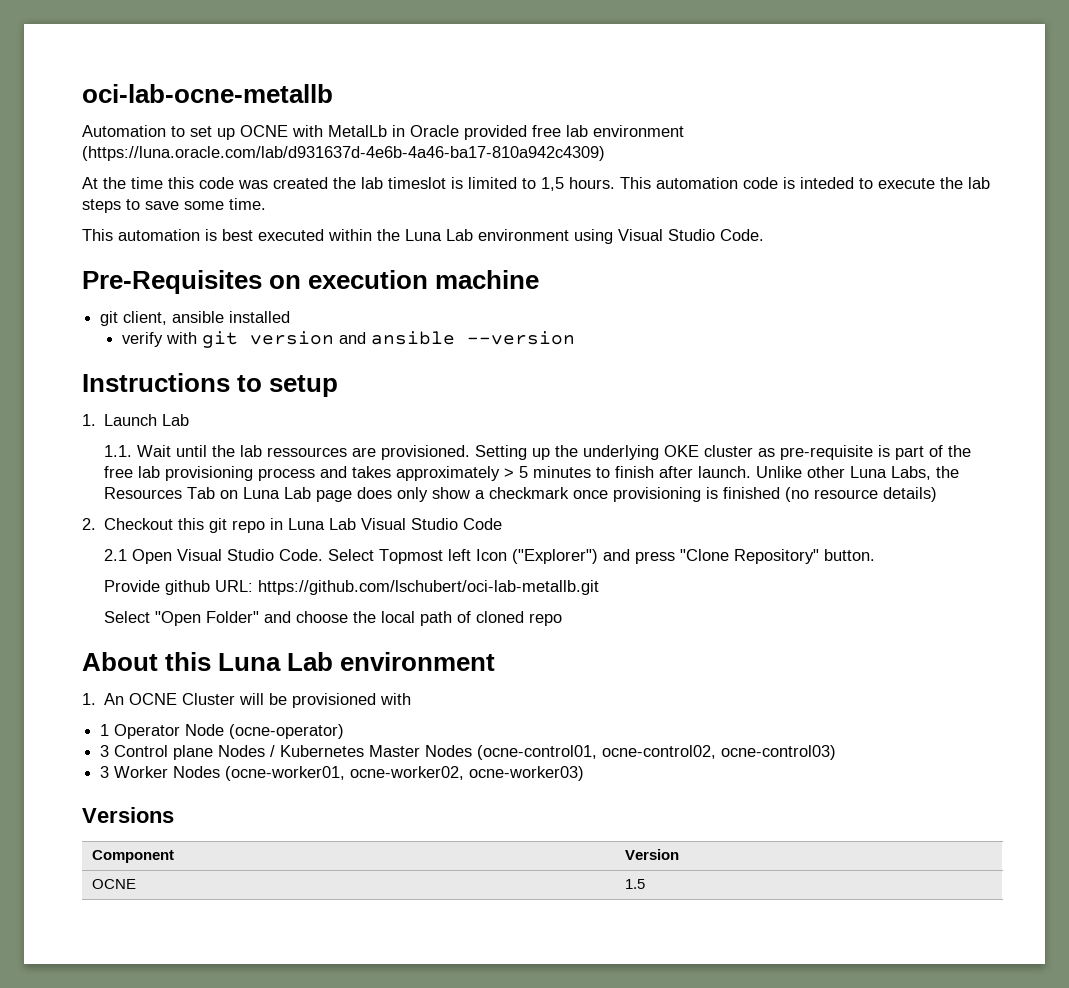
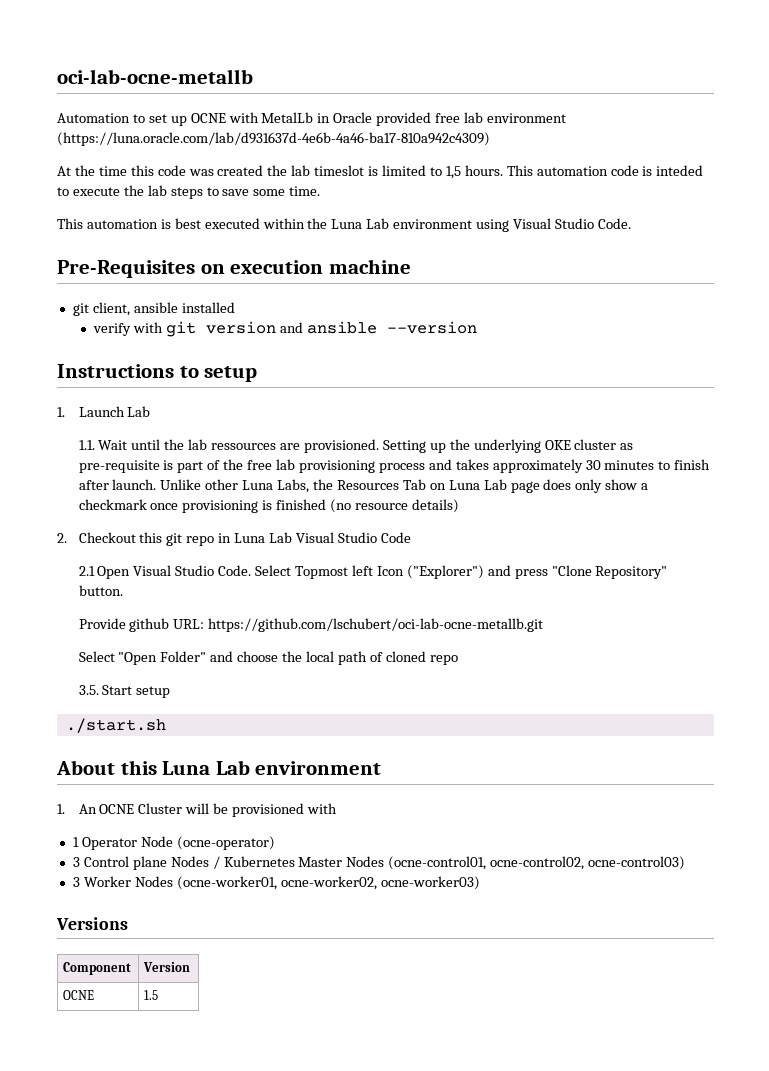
- Setting up the underlying OKE cluster as pre-requisite is part of the free lab provisioning process and takes approximately > 5 minutes to finish after launch.
+ Setting up the underlying OKE cluster as pre-requisite is part of the free lab provisioning process and takes approximately 30 minutes to finish after launch.
- Provide github URL: https://github.com/lschubert/oci-lab-metallb.git
+ Provide github URL: https://github.com/lschubert/oci-lab-ocne-metallb.git
+ 3.5. Start setup
+ ./start.sh

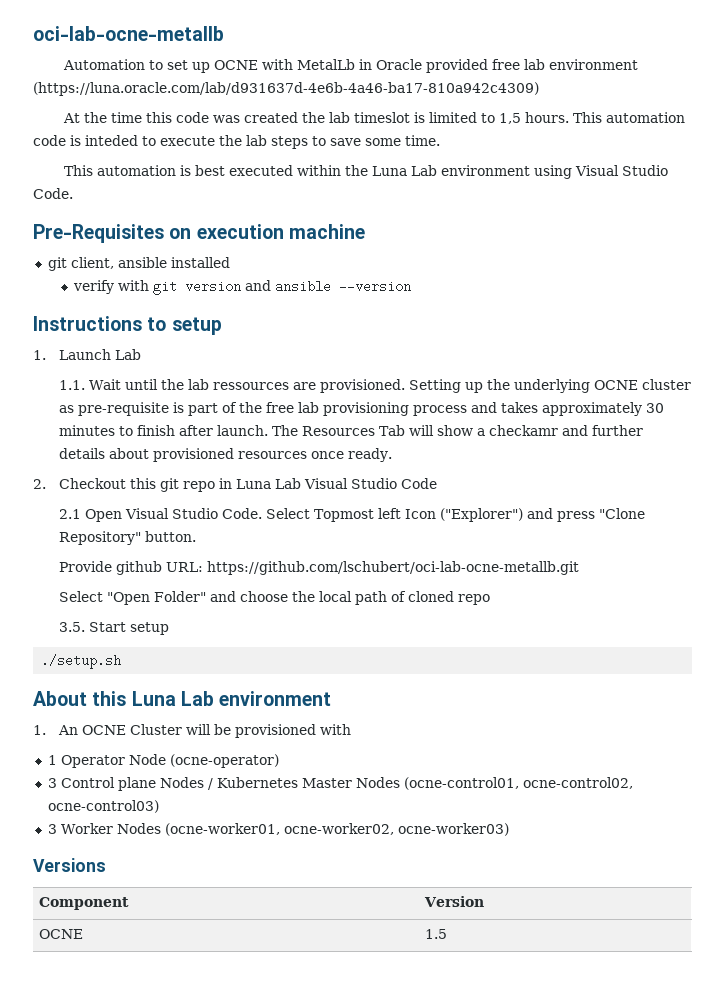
- Setting up the underlying OKE cluster as pre-requisite is part of the free lab provisioning process and takes approximately 30 minutes to finish after launch.
+ Setting up the underlying OCNE cluster as pre-requisite is part of the free lab provisioning process and takes approximately 30 minutes to finish after launch.
- Unlike other Luna Labs, the Resources Tab on Luna Lab page does only show a checkmark once provisioning is finished (no resource details)
+ The Resources Tab will show a checkamr and further details about provisioned resources once ready.
- ./start.sh
+ ./setup.sh

